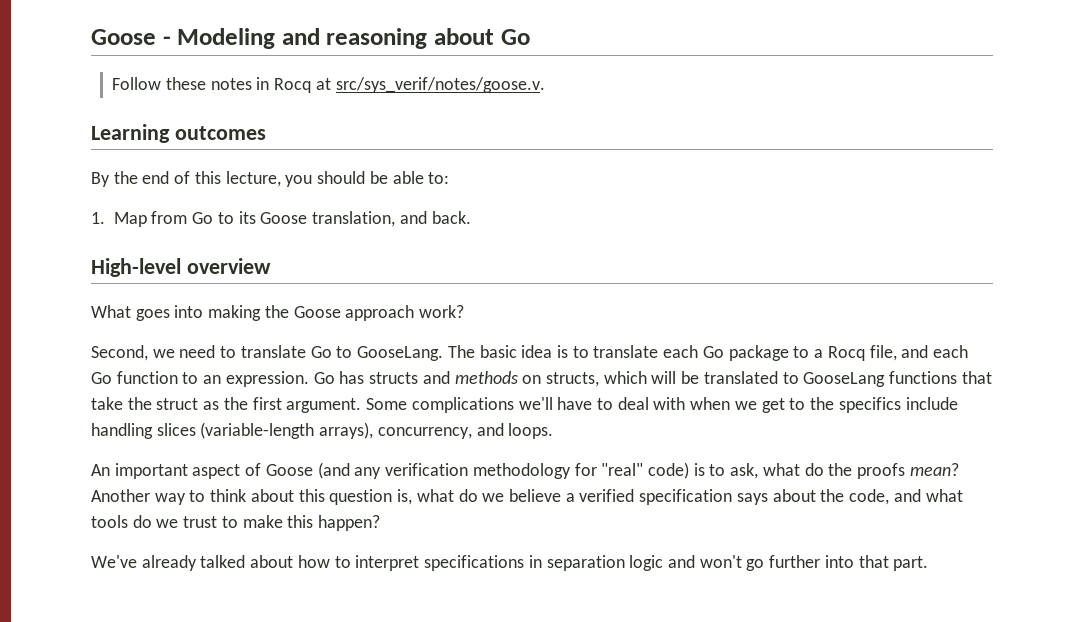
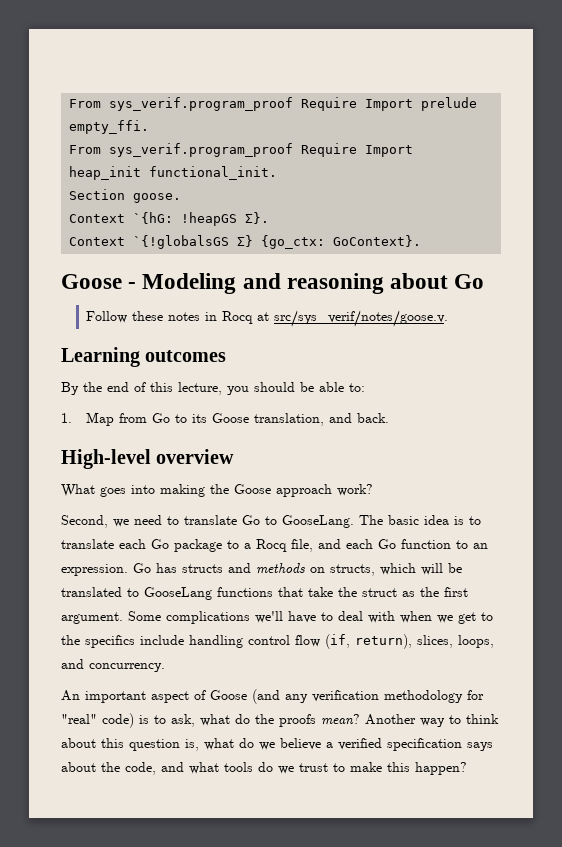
+ From sys_verif.program_proof Require Import prelude empty_ffi.
+ From sys_verif.program_proof Require Import heap_init functional_init.
+ Section goose.
+ Context `{hG: !heapGS Σ}.
+ Context `{!globalsGS Σ} {go_ctx: GoContext}.
- Some complications we'll have to deal with when we get to the specifics include handling slices (variable-length arrays), concurrency, and loops.
+ Some complications we'll have to deal with when we get to the specifics include handling control flow (if, return), slices, loops, and concurrency.
- We've already talked about how to interpret specifications in separation logic and won't go further into that part.

